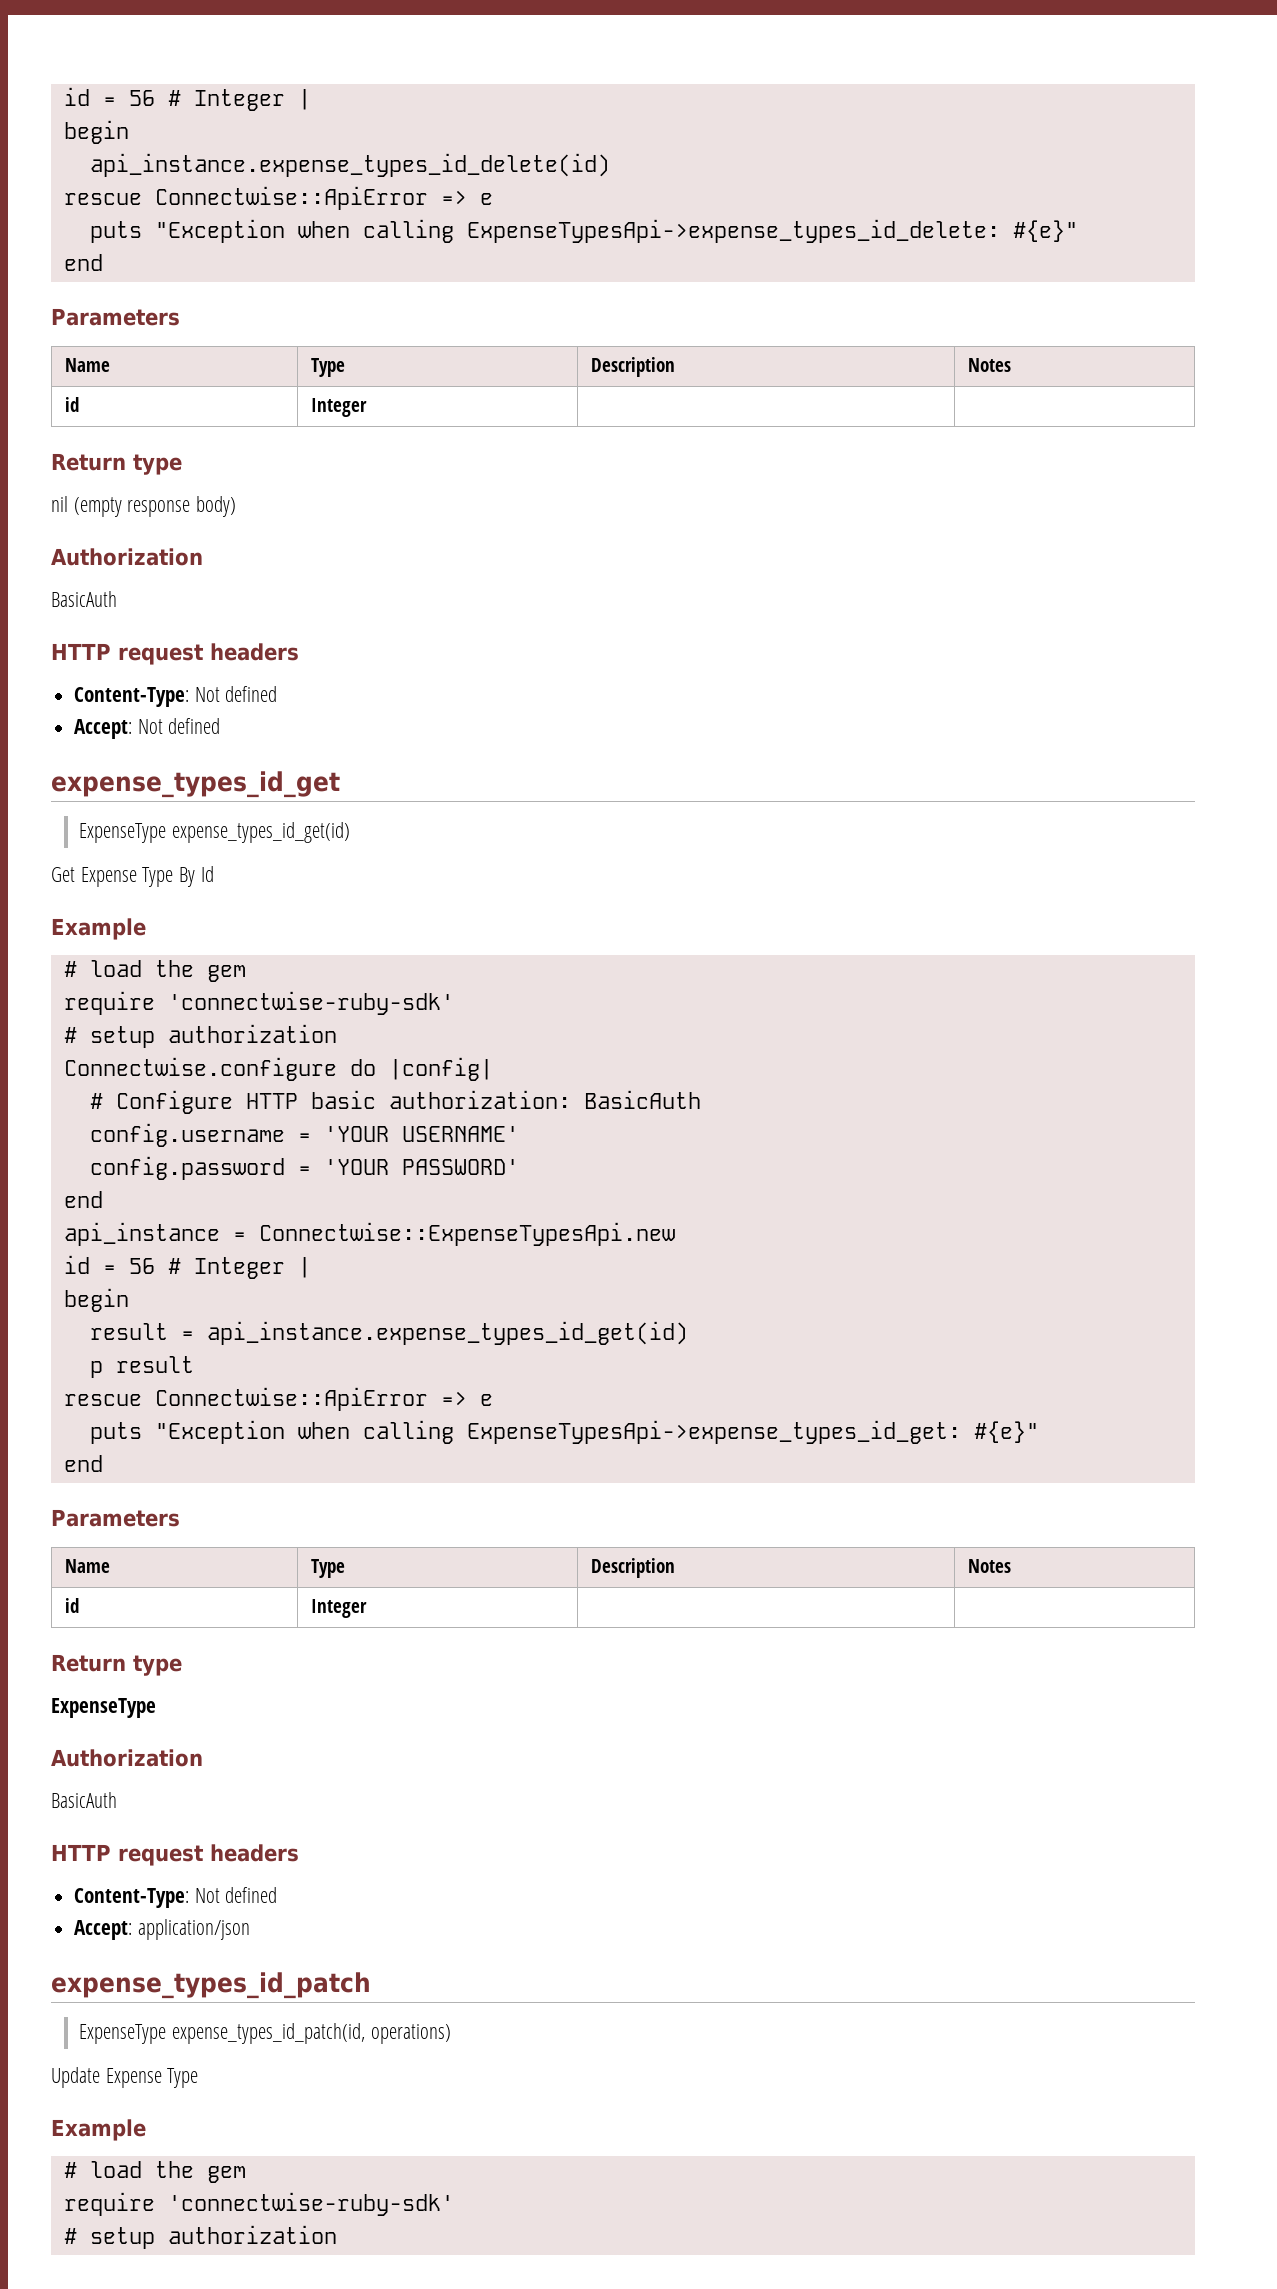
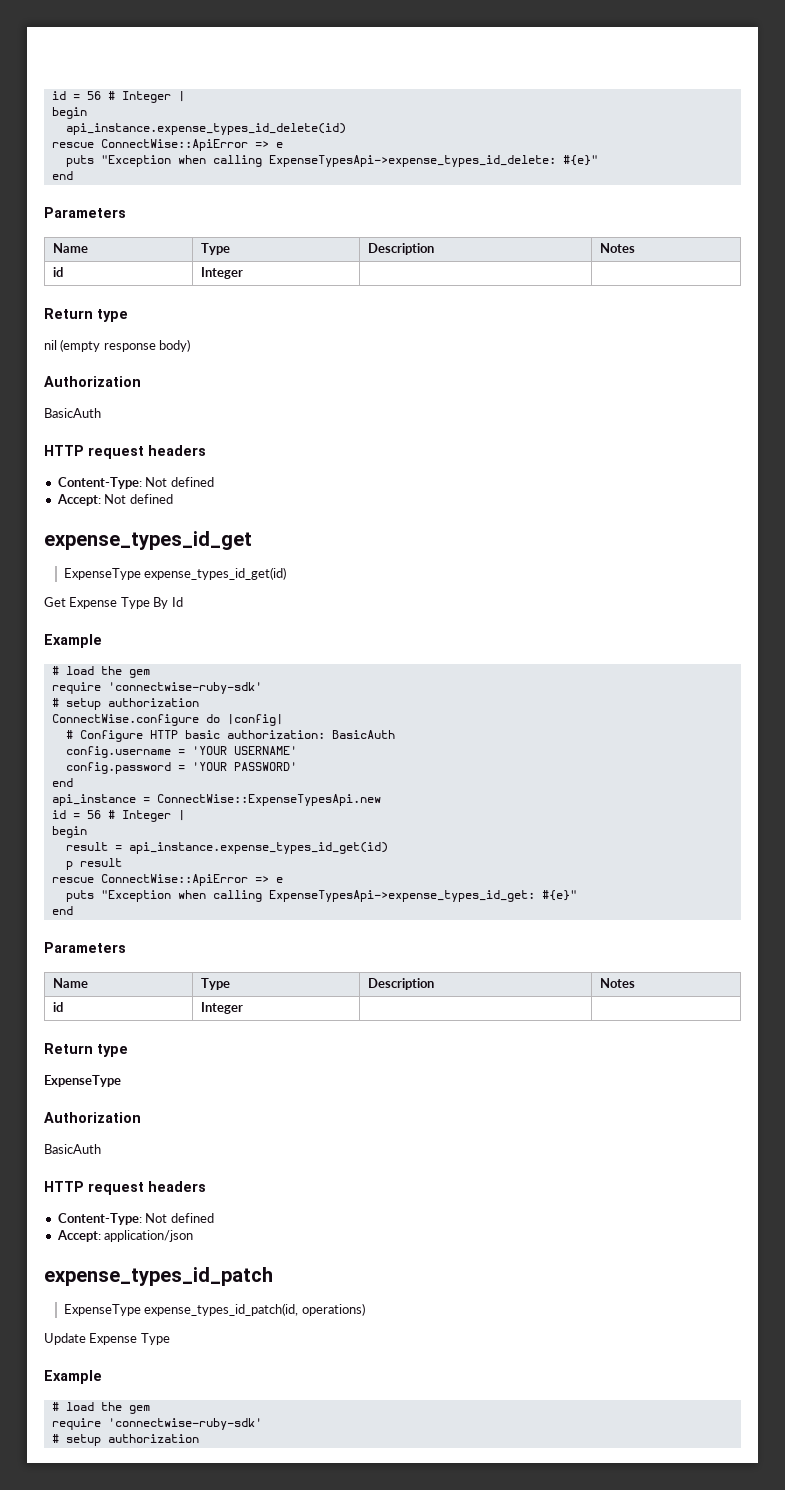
  api_instance.expense_types_id_delete(id)
- rescue Connectwise::ApiError => e
+ rescue ConnectWise::ApiError => e
- Connectwise.configure do |config|
+ ConnectWise.configure do |config|
- api_instance = Connectwise::ExpenseTypesApi.new
+ api_instance = ConnectWise::ExpenseTypesApi.new
  p result
- rescue Connectwise::ApiError => e
+ rescue ConnectWise::ApiError => e

